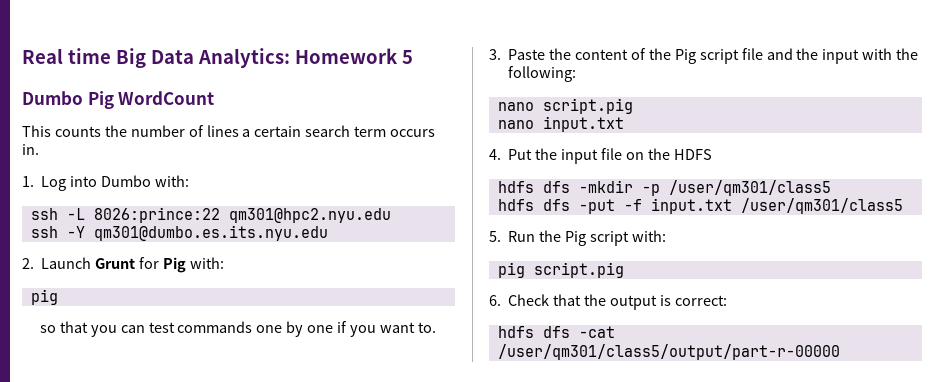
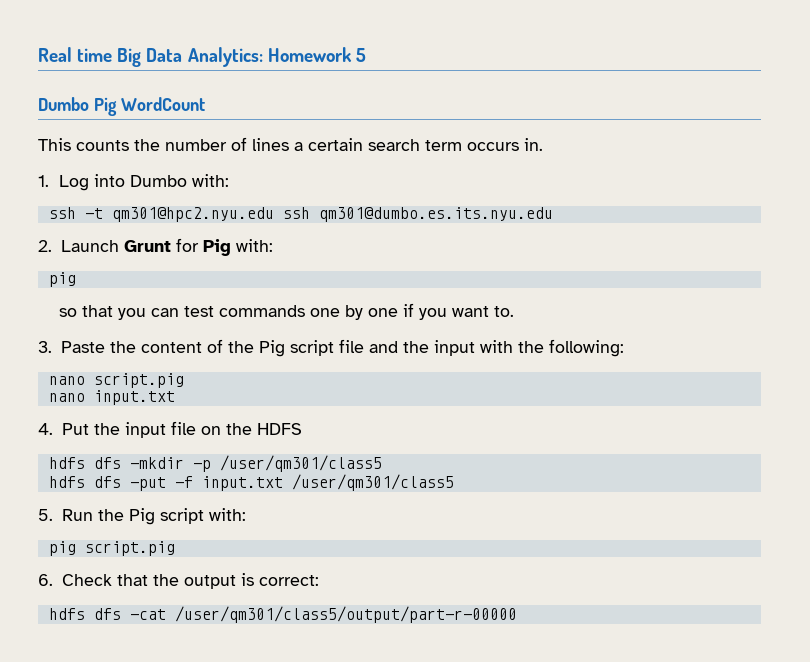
- ssh -L 8026:prince:22 qm301@hpc2.nyu.edu
- ssh -Y qm301@dumbo.es.its.nyu.edu
+ ssh -t qm301@hpc2.nyu.edu ssh qm301@dumbo.es.its.nyu.edu

